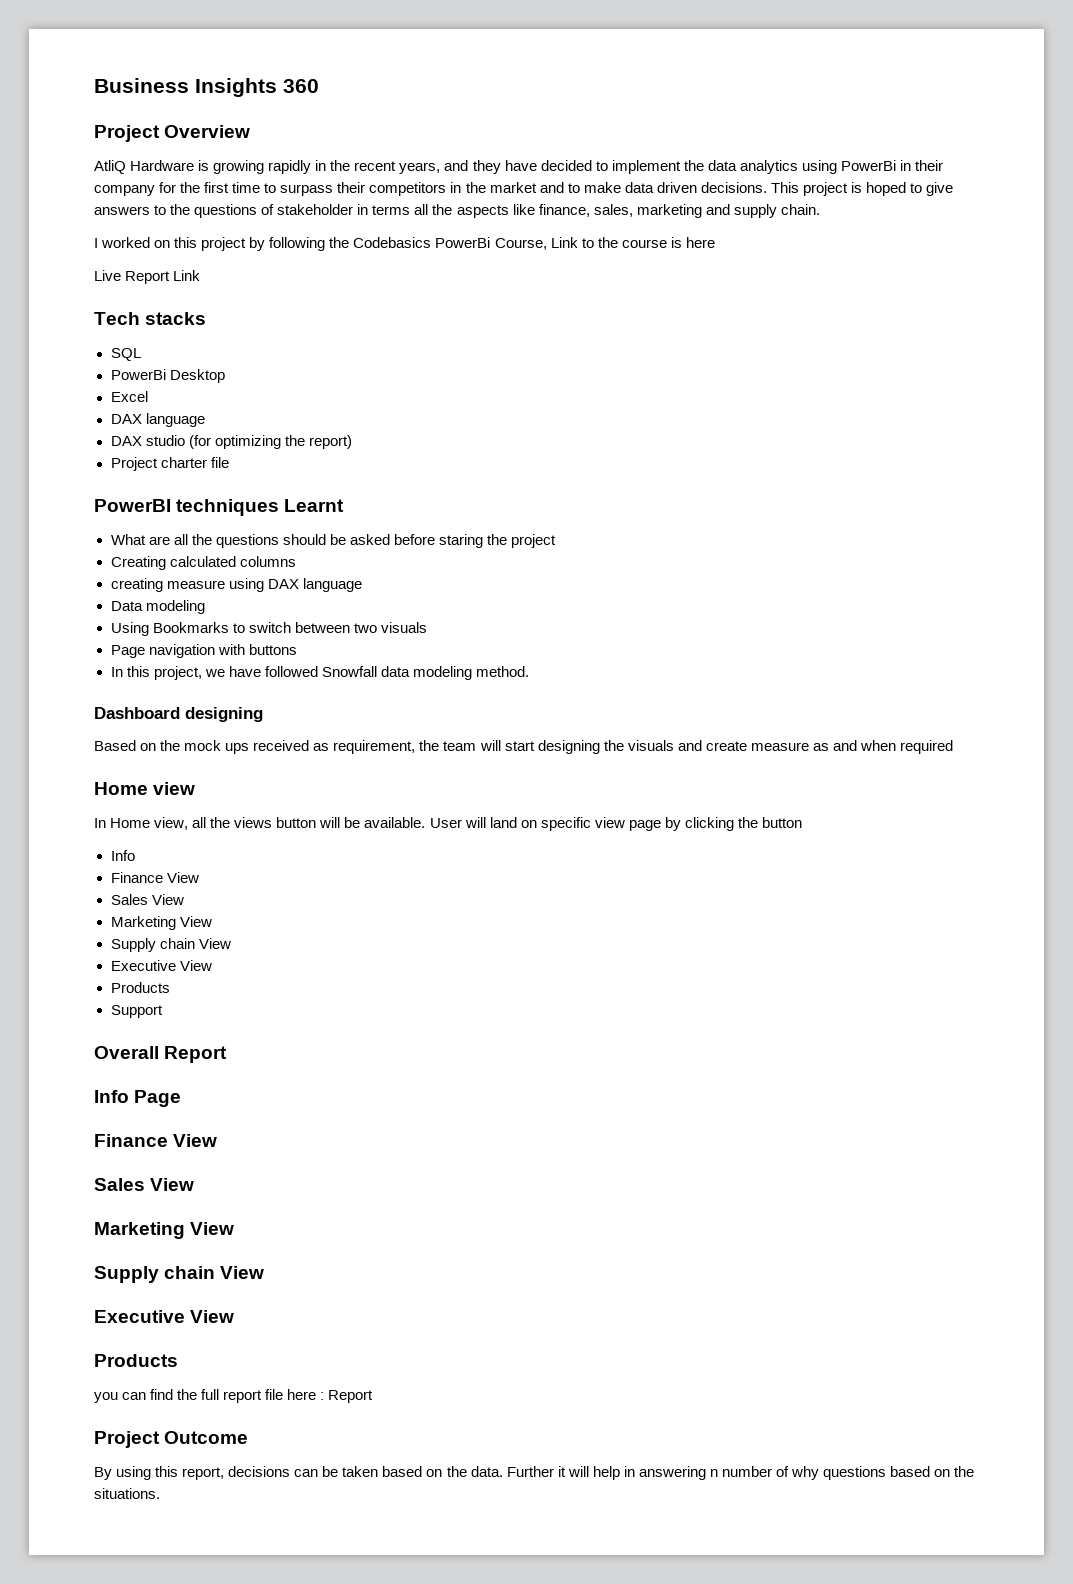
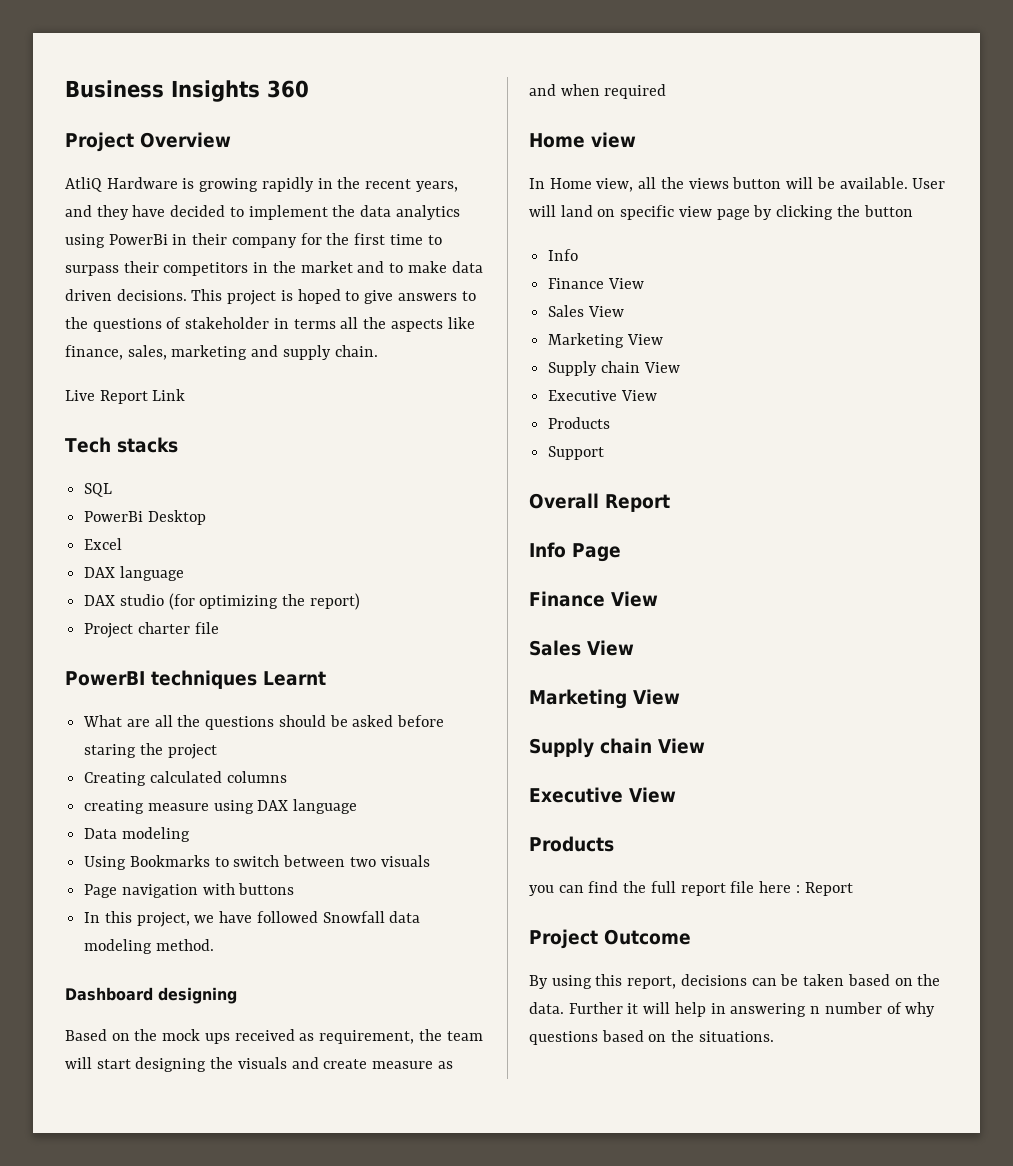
- I worked on this project by following the Codebasics PowerBi Course, Link to the course is here

